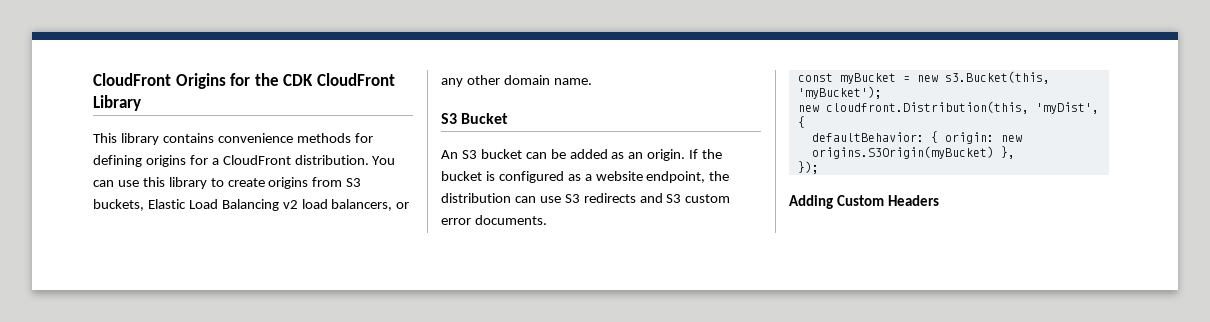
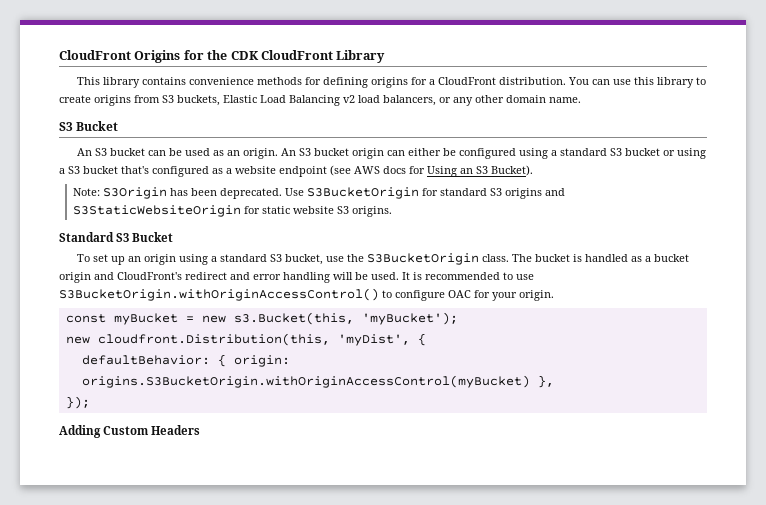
- An S3 bucket can be added as an origin.
+ An S3 bucket can be used as an origin.
- If the bucket is configured as a website endpoint, the distribution can use S3 redirects and S3 custom error documents.
+ An S3 bucket origin can either be configured using a standard S3 bucket or using a S3 bucket that's configured as a website endpoint (see AWS docs for Using an S3 Bucket).
+ Note: S3Origin has been deprecated. Use S3BucketOrigin for standard S3 origins and S3StaticWebsiteOrigin for static website S3 origins.
+ Standard S3 Bucket
+ To set up an origin using a standard S3 bucket, use the S3BucketOrigin class. The bucket is handled as a bucket origin and CloudFront's redirect and error handling will be used. It is recommended to use S3BucketOrigin.withOriginAccessControl() to configure OAC for your origin.
- defaultBehavior: { origin: new origins.S3Origin(myBucket) },
+ defaultBehavior: { origin: origins.S3BucketOrigin.withOriginAccessControl(myBucket) },

